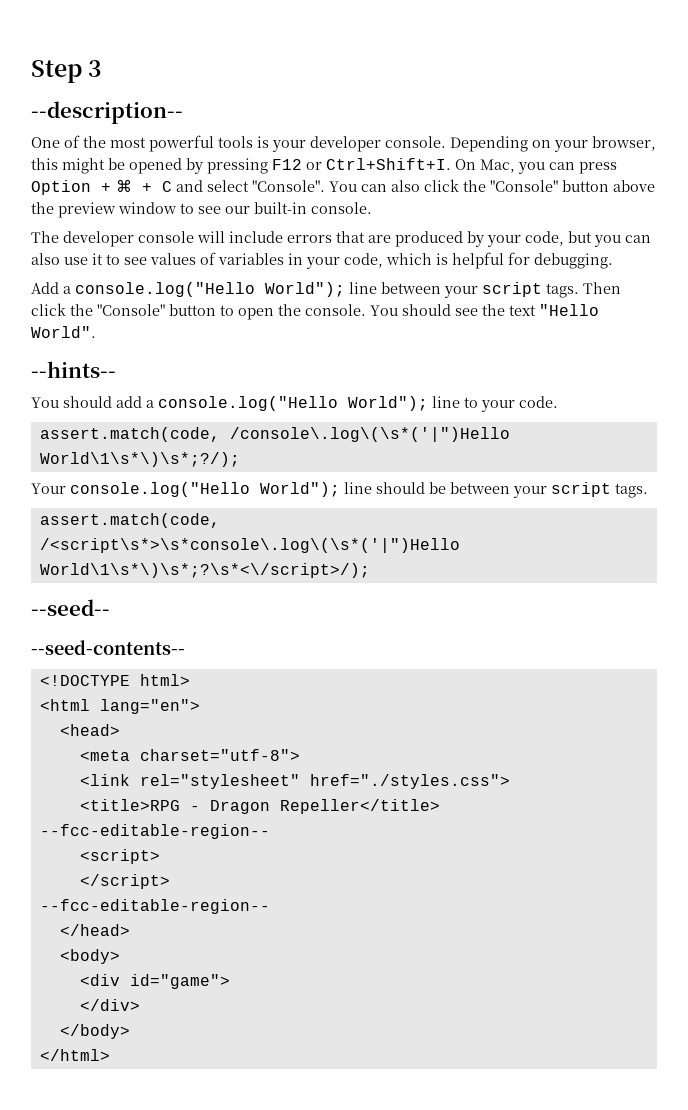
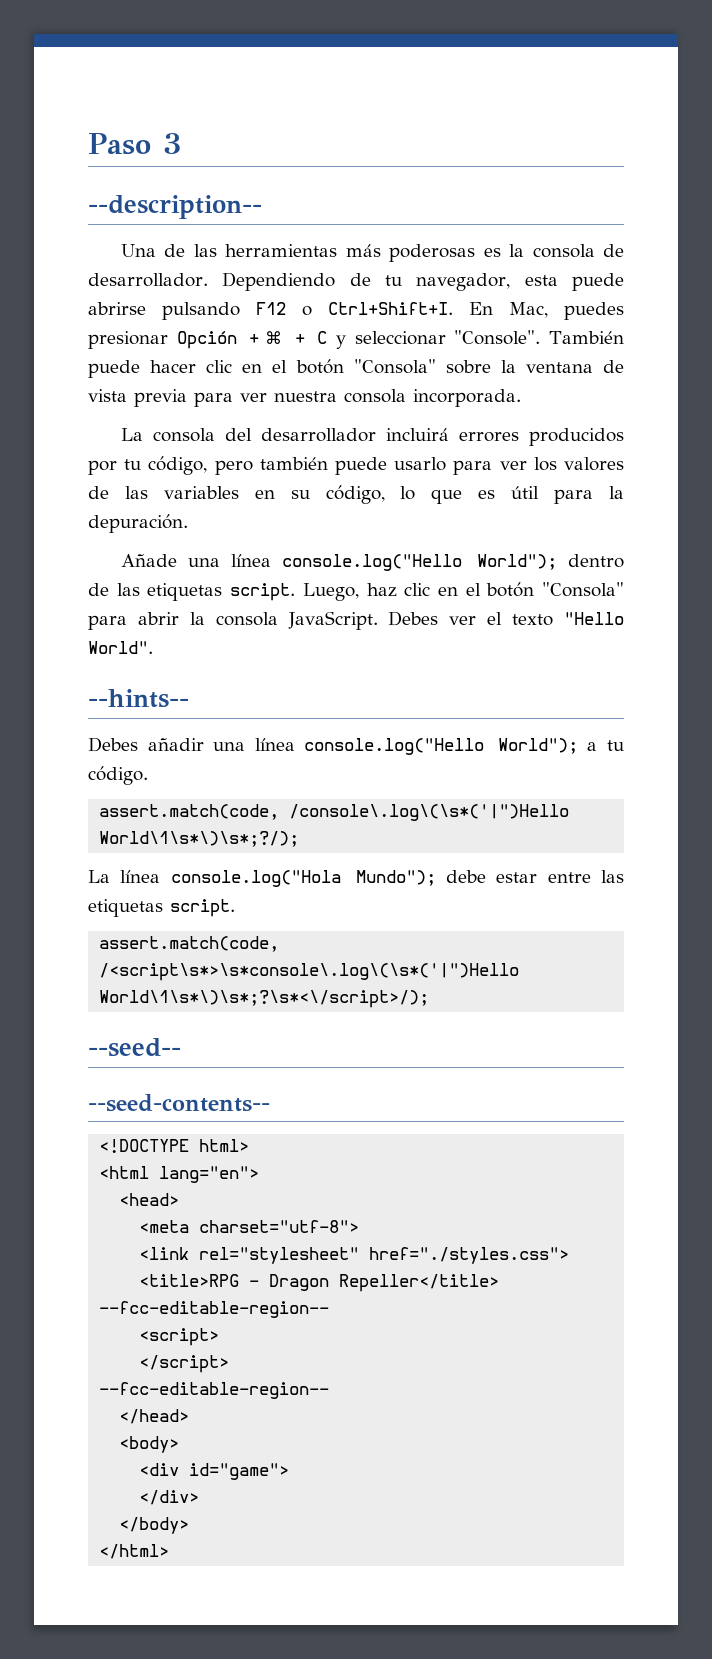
- Step 3
+ Paso 3
- One of the most powerful tools is your developer console. Depending on your browser, this might be opened by pressing F12 or Ctrl+Shift+I. On Mac, you can press Option + ⌘ + C and select "Console". You can also click the "Console" button above the preview window to see our built-in console.
- The developer console will include errors that are produced by your code, but you can also use it to see values of variables in your code, which is helpful for debugging.
- Add a console.log("Hello World"); line between your script tags. Then click the "Console" button to open the console. You should see the text "Hello World".
+ Una de las herramientas más poderosas es la consola de desarrollador. Dependiendo de tu navegador, esta puede abrirse pulsando F12 o Ctrl+Shift+I. En Mac, puedes presionar Opción + ⌘ + C y seleccionar "Console". También puede hacer clic en el botón "Consola" sobre la ventana de vista previa para ver nuestra consola incorporada.
+ La consola del desarrollador incluirá errores producidos por tu código, pero también puede usarlo para ver los valores de las variables en su código, lo que es útil para la depuración.
+ Añade una línea console.log("Hello World"); dentro de las etiquetas script. Luego, haz clic en el botón "Consola" para abrir la consola JavaScript. Debes ver el texto "Hello World".
  --hints--
- You should add a console.log("Hello World"); line to your code.
+ Debes añadir una línea console.log("Hello World"); a tu código.
  assert.match(code, /console\.log\(\s*('|")Hello World\1\s*\)\s*;?/);
- Your console.log("Hello World"); line should be between your script tags.
+ La línea console.log("Hola Mundo"); debe estar entre las etiquetas script.

